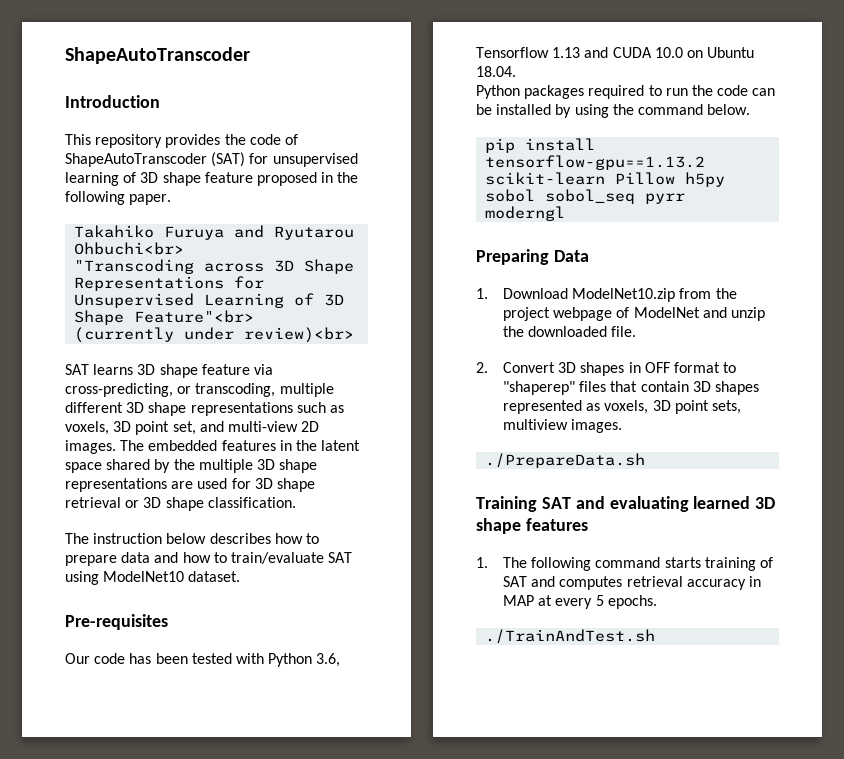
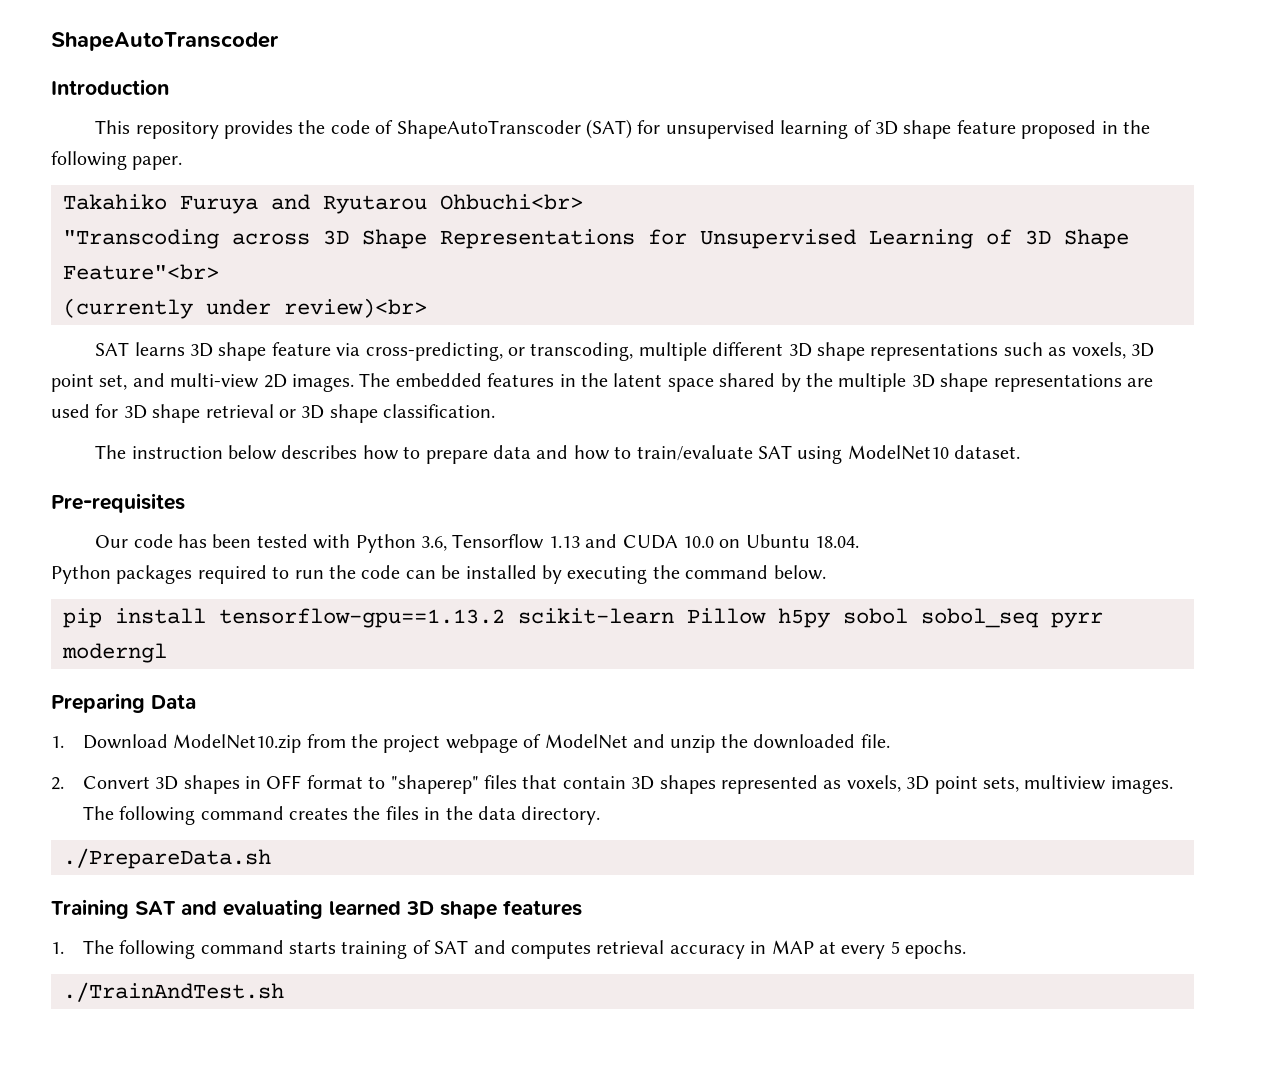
- Python packages required to run the code can be installed by using the command below.
+ Python packages required to run the code can be installed by executing the command below.
+ The following command creates the files in the data directory.

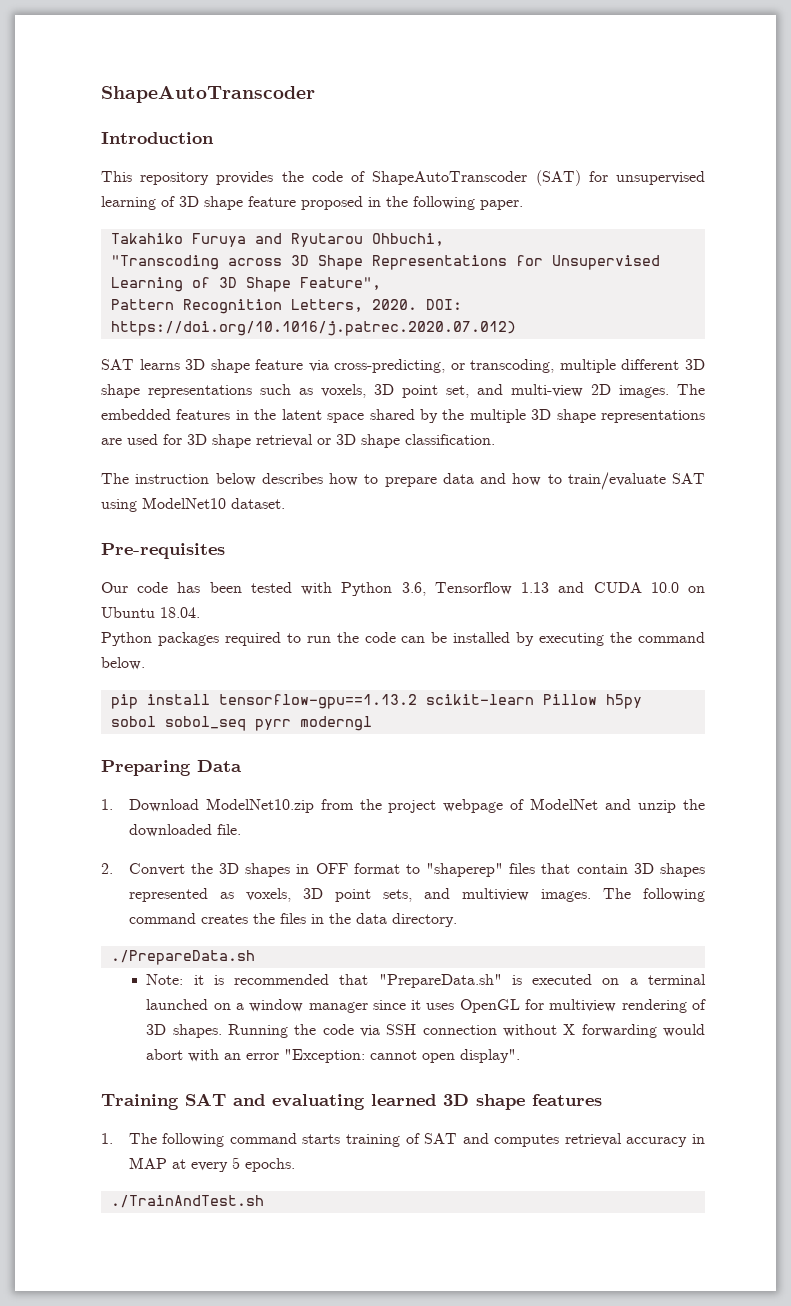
- Takahiko Furuya and Ryutarou Ohbuchi<br>
+ Takahiko Furuya and Ryutarou Ohbuchi,
- "Transcoding across 3D Shape Representations for Unsupervised Learning of 3D Shape Feature"<br>
- (currently under review)<br>
+ "Transcoding across 3D Shape Representations for Unsupervised Learning of 3D Shape Feature",
+ Pattern Recognition Letters, 2020. DOI: https://doi.org/10.1016/j.patrec.2020.07.012)
- 2. Convert 3D shapes in OFF format to "shaperep" files that contain 3D shapes represented as voxels, 3D point sets, multiview images.
+ 2. Convert the 3D shapes in OFF format to "shaperep" files that contain 3D shapes represented as voxels, 3D point sets, and multiview images.
+ Note: it is recommended that "PrepareData.sh" is executed on a terminal launched on a window manager since it uses OpenGL for multiview rendering of 3D shapes. Running the code via SSH connection without X forwarding would abort with an error "Exception: cannot open display".

